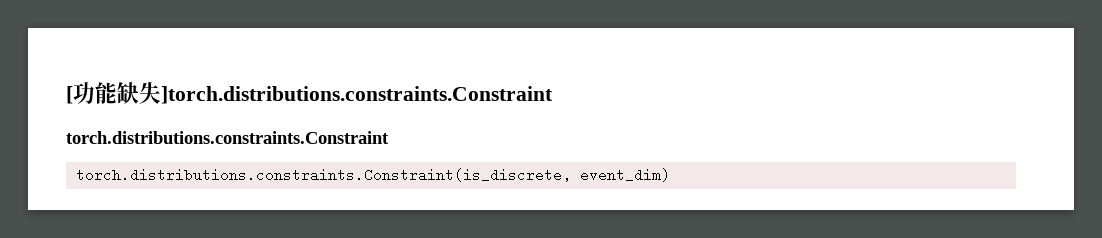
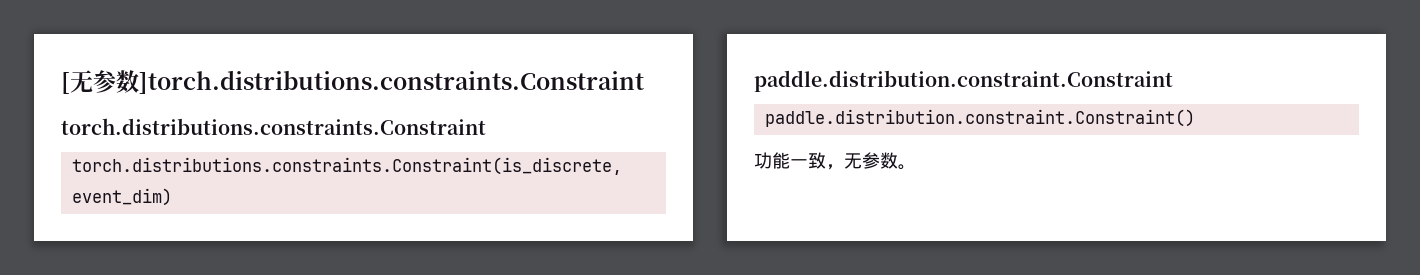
- [功能缺失]torch.distributions.constraints.Constraint
+ [无参数]torch.distributions.constraints.Constraint
+ paddle.distribution.constraint.Constraint
+ paddle.distribution.constraint.Constraint()
+ 功能一致，无参数。

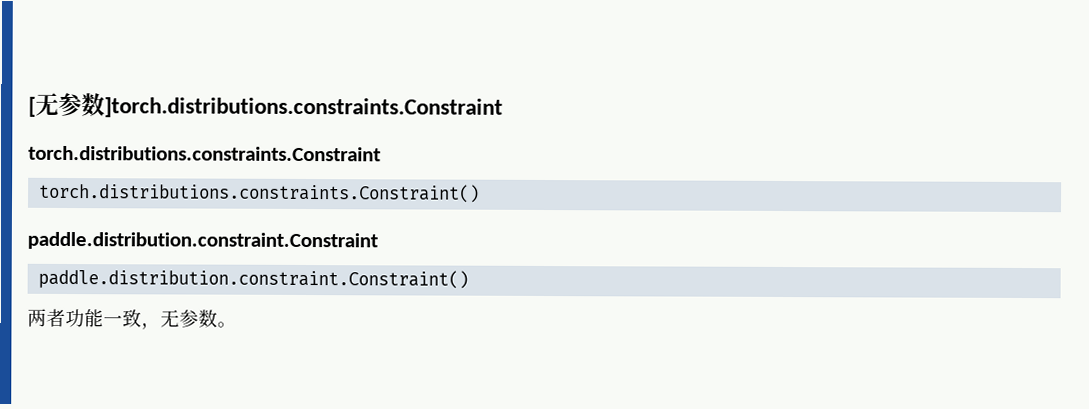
- torch.distributions.constraints.Constraint(is_discrete, event_dim)
+ torch.distributions.constraints.Constraint()
- 功能一致，无参数。
+ 两者功能一致，无参数。

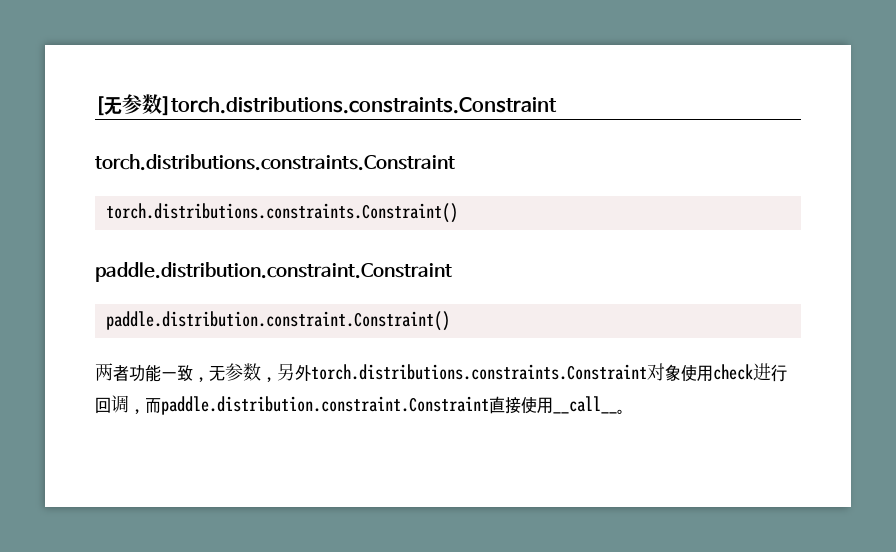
- 两者功能一致，无参数。
+ 两者功能一致，无参数，另外torch.distributions.constraints.Constraint对象使用check进行回调，而paddle.distribution.constraint.Constraint直接使用__call__。

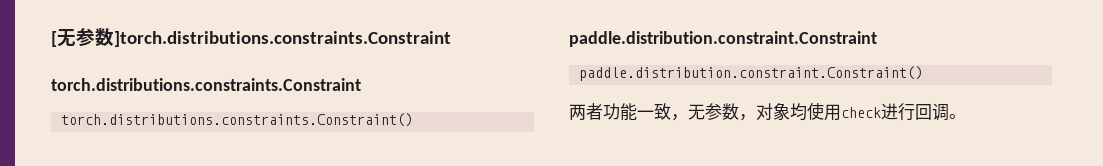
- 两者功能一致，无参数，另外torch.distributions.constraints.Constraint对象使用check进行回调，而paddle.distribution.constraint.Constraint直接使用__call__。
+ 两者功能一致，无参数，对象均使用check进行回调。

